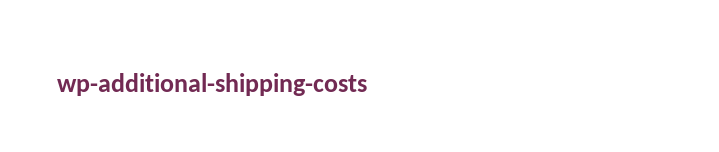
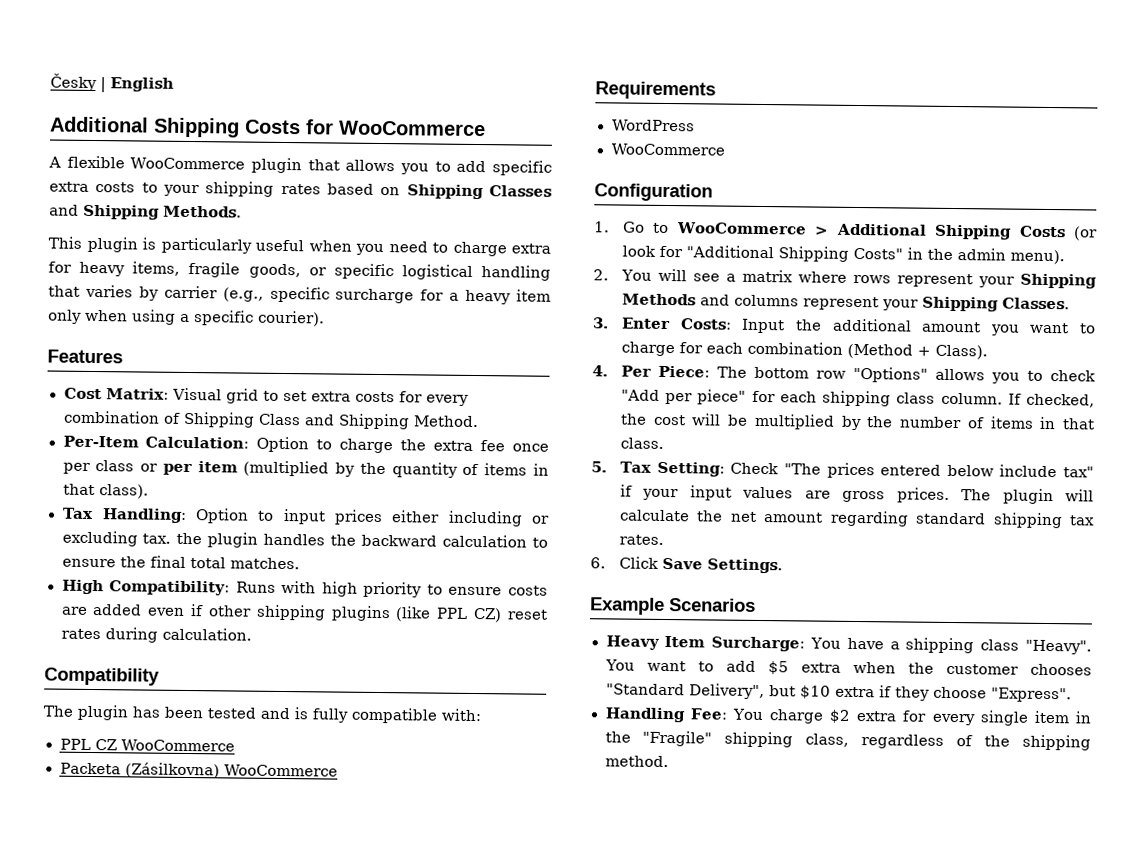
- wp-additional-shipping-costs
+ Česky | English
+ Additional Shipping Costs for WooCommerce
+ A flexible WooCommerce plugin that allows you to add specific extra costs to your shipping rates based on Shipping Classes and Shipping Methods.
+ This plugin is particularly useful when you need to charge extra for heavy items, fragile goods, or specific logistical handling that varies by carrier (e.g., specific surcharge for a heavy item only when using a specific courier).
+ Features
+ Cost Matrix: Visual grid to set extra costs for every combination of Shipping Class and Shipping Method.
+ Per-Item Calculation: Option to charge the extra fee once per class or per item (multiplied by the quantity of items in that class).
+ Tax Handling: Option to input prices either including or excluding tax. the plugin handles the backward calculation to ensure the final total matches.
+ High Compatibility: Runs with high priority to ensure costs are added even if other shipping plugins (like PPL CZ) reset rates during calculation.
+ Compatibility
+ The plugin has been tested and is fully compatible with:
+ PPL CZ WooCommerce
+ Packeta (Zásilkovna) WooCommerce
+ Requirements
+ WordPress
+ WooCommerce
+ Configuration
+ 1. Go to WooCommerce > Additional Shipping Costs (or look for "Additional Shipping Costs" in the admin menu).
+ 2. You will see a matrix where rows represent your Shipping Methods and columns represent your Shipping Classes.
+ 3. Enter Costs: Input the additional amount you want to charge for each combination (Method + Class).
+ 4. Per Piece: The bottom row "Options" allows you to check "Add per piece" for each shipping class column. If checked, the cost will be multiplied by the number of items in that class.
+ 5. Tax Setting: Check "The prices entered below include tax" if your input values are gross prices. The plugin will calculate the net amount regarding standard shipping tax rates.
+ 6. Click Save Settings.
+ Example Scenarios
+ Heavy Item Surcharge: You have a shipping class "Heavy". You want to add $5 extra when the customer chooses "Standard Delivery", but $10 extra if they choose "Express".
+ Handling Fee: You charge $2 extra for every single item in the "Fragile" shipping class, regardless of the shipping method.

